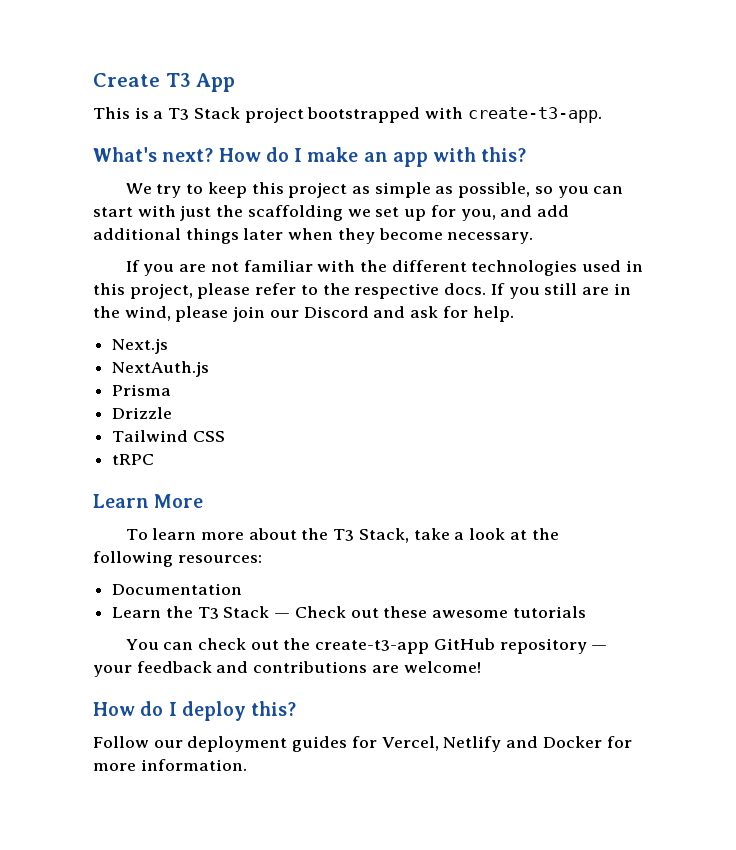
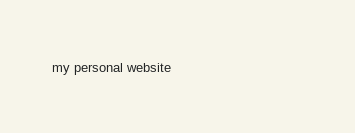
- Create T3 App
- This is a T3 Stack project bootstrapped with create-t3-app.
- What's next? How do I make an app with this?
- We try to keep this project as simple as possible, so you can start with just the scaffolding we set up for you, and add additional things later when they become necessary.
- If you are not familiar with the different technologies used in this project, please refer to the respective docs. If you still are in the wind, please join our Discord and ask for help.
- Next.js
- NextAuth.js
- Prisma
- Drizzle
- Tailwind CSS
- tRPC
- Learn More
- To learn more about the T3 Stack, take a look at the following resources:
- Documentation
- Learn the T3 Stack — Check out these awesome tutorials
- You can check out the create-t3-app GitHub repository — your feedback and contributions are welcome!
- How do I deploy this?
- Follow our deployment guides for Vercel, Netlify and Docker for more information.
+ my personal website

